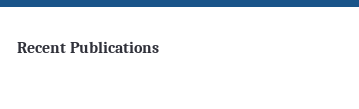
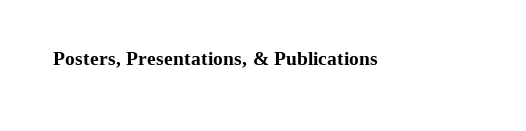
- Recent Publications
+ Posters, Presentations, & Publications

